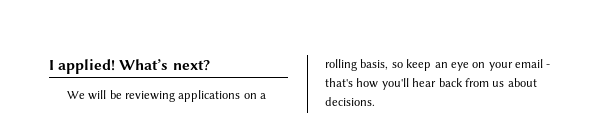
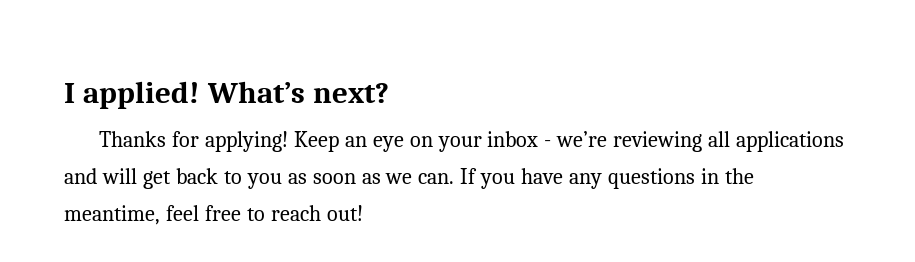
- We will be reviewing applications on a rolling basis, so keep an eye on your email - that's how you'll hear back from us about decisions.
+ Thanks for applying! Keep an eye on your inbox - we’re reviewing all applications and will get back to you as soon as we can. If you have any questions in the meantime, feel free to reach out!

